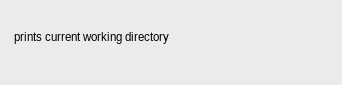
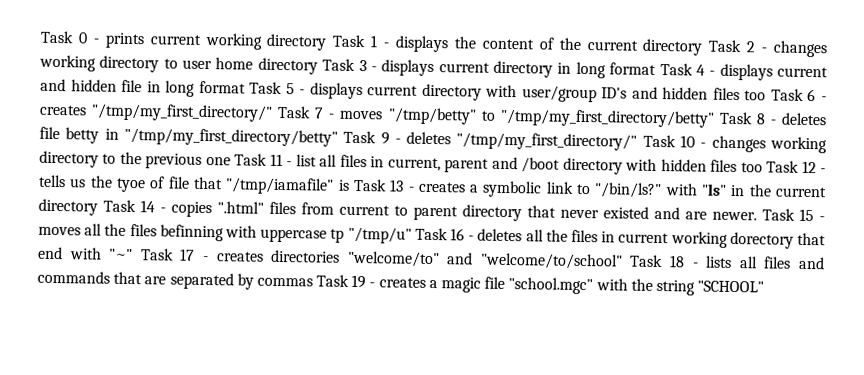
- prints current working directory
+ Task 0 - prints current working directory Task 1 - displays the content of the current directory Task 2 - changes working directory to user home directory Task 3 - displays current directory in long format Task 4 - displays current and hidden file in long format Task 5 - displays current directory with user/group ID's and hidden files too Task 6 - creates "/tmp/my_first_directory/" Task 7 - moves "/tmp/betty" to "/tmp/my_first_directory/betty" Task 8 - deletes file betty in "/tmp/my_first_directory/betty" Task 9 - deletes "/tmp/my_first_directory/" Task 10 - changes working directory to the previous one Task 11 - list all files in current, parent and /boot directory with hidden files too Task 12 - tells us the tyoe of file that "/tmp/iamafile" is Task 13 - creates a symbolic link to "/bin/ls?" with "ls" in the current directory Task 14 - copies ".html" files from current to parent directory that never existed and are newer. Task 15 - moves all the files befinning with uppercase tp "/tmp/u" Task 16 - deletes all the files in current working dorectory that end with "~" Task 17 - creates directories "welcome/to" and "welcome/to/school" Task 18 - lists all files and commands that are separated by commas Task 19 - creates a magic file "school.mgc" with the string "SCHOOL"

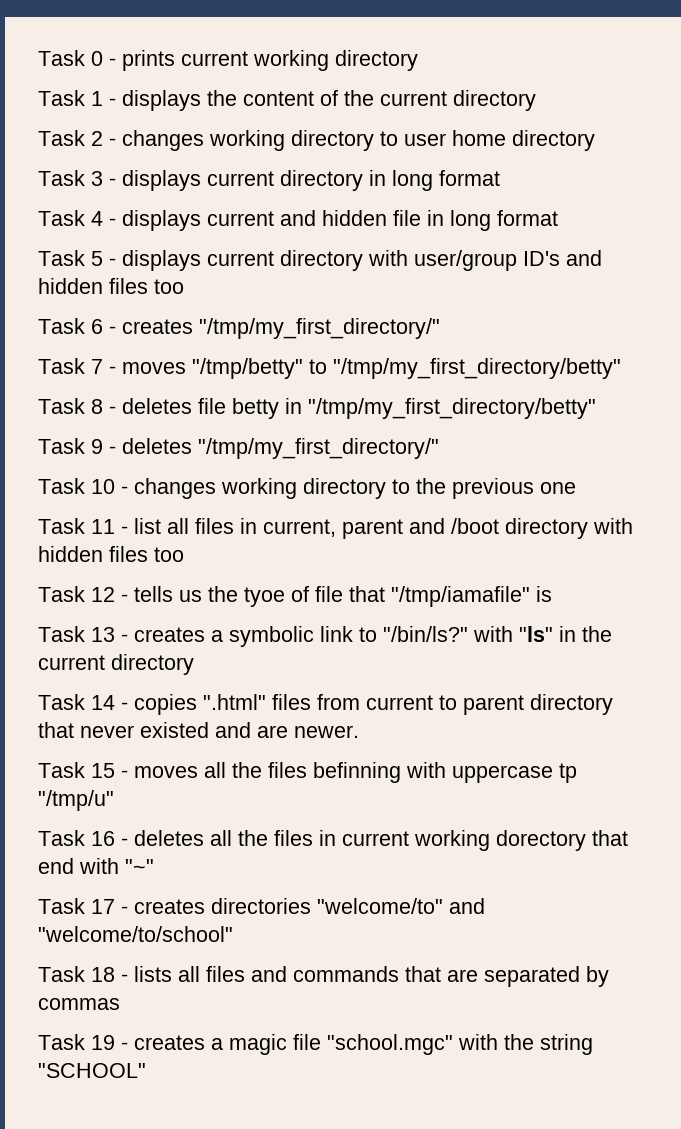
- Task 0 - prints current working directory Task 1 - displays the content of the current directory Task 2 - changes working directory to user home directory Task 3 - displays current directory in long format Task 4 - displays current and hidden file in long format Task 5 - displays current directory with user/group ID's and hidden files too Task 6 - creates "/tmp/my_first_directory/" Task 7 - moves "/tmp/betty" to "/tmp/my_first_directory/betty" Task 8 - deletes file betty in "/tmp/my_first_directory/betty" Task 9 - deletes "/tmp/my_first_directory/" Task 10 - changes working directory to the previous one Task 11 - list all files in current, parent and /boot directory with hidden files too Task 12 - tells us the tyoe of file that "/tmp/iamafile" is Task 13 - creates a symbolic link to "/bin/ls?" with "ls" in the current directory Task 14 - copies ".html" files from current to parent directory that never existed and are newer. Task 15 - moves all the files befinning with uppercase tp "/tmp/u" Task 16 - deletes all the files in current working dorectory that end with "~" Task 17 - creates directories "welcome/to" and "welcome/to/school" Task 18 - lists all files and commands that are separated by commas Task 19 - creates a magic file "school.mgc" with the string "SCHOOL"
+ Task 0 - prints current working directory
+ Task 1 - displays the content of the current directory
+ Task 2 - changes working directory to user home directory
+ Task 3 - displays current directory in long format
+ Task 4 - displays current and hidden file in long format
+ Task 5 - displays current directory with user/group ID's and hidden files too
+ Task 6 - creates "/tmp/my_first_directory/"
+ Task 7 - moves "/tmp/betty" to "/tmp/my_first_directory/betty"
+ Task 8 - deletes file betty in "/tmp/my_first_directory/betty"
+ Task 9 - deletes "/tmp/my_first_directory/"
+ Task 10 - changes working directory to the previous one
+ Task 11 - list all files in current, parent and /boot directory with hidden files too
+ Task 12 - tells us the tyoe of file that "/tmp/iamafile" is
+ Task 13 - creates a symbolic link to "/bin/ls?" with "ls" in the current directory
+ Task 14 - copies ".html" files from current to parent directory that never existed and are newer.
+ Task 15 - moves all the files befinning with uppercase tp "/tmp/u"
+ Task 16 - deletes all the files in current working dorectory that end with "~"
+ Task 17 - creates directories "welcome/to" and "welcome/to/school"
+ Task 18 - lists all files and commands that are separated by commas
+ Task 19 - creates a magic file "school.mgc" with the string "SCHOOL"

